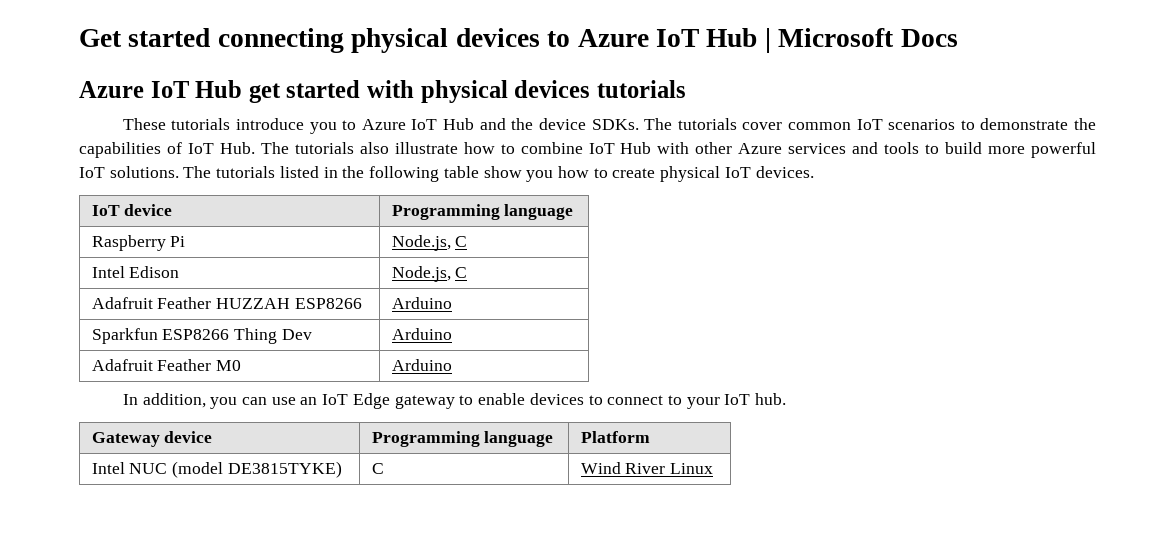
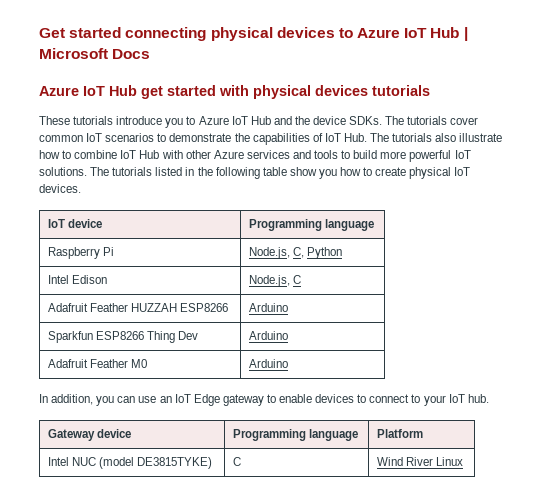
- Raspberry Pi | Node.js, C
+ Raspberry Pi | Node.js, C, Python

